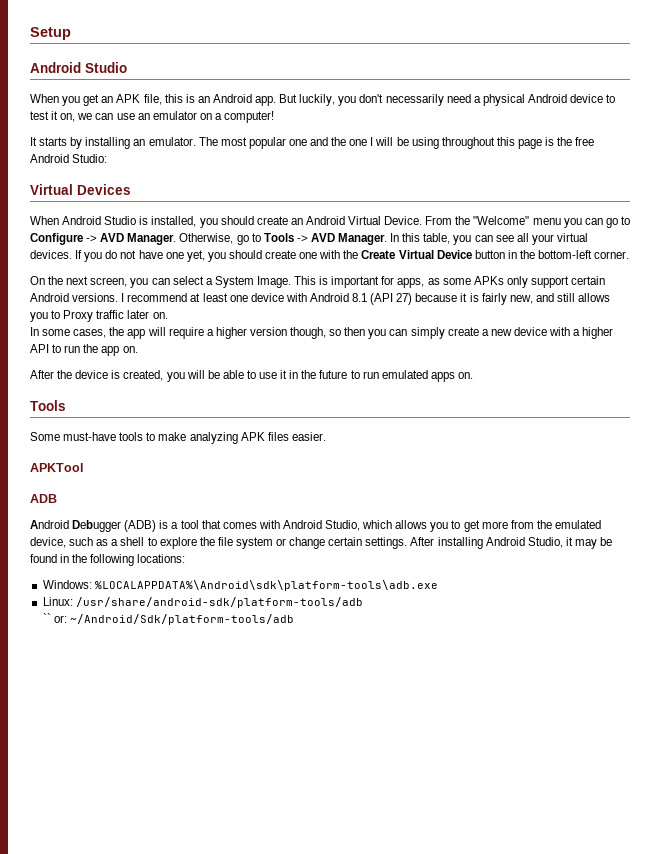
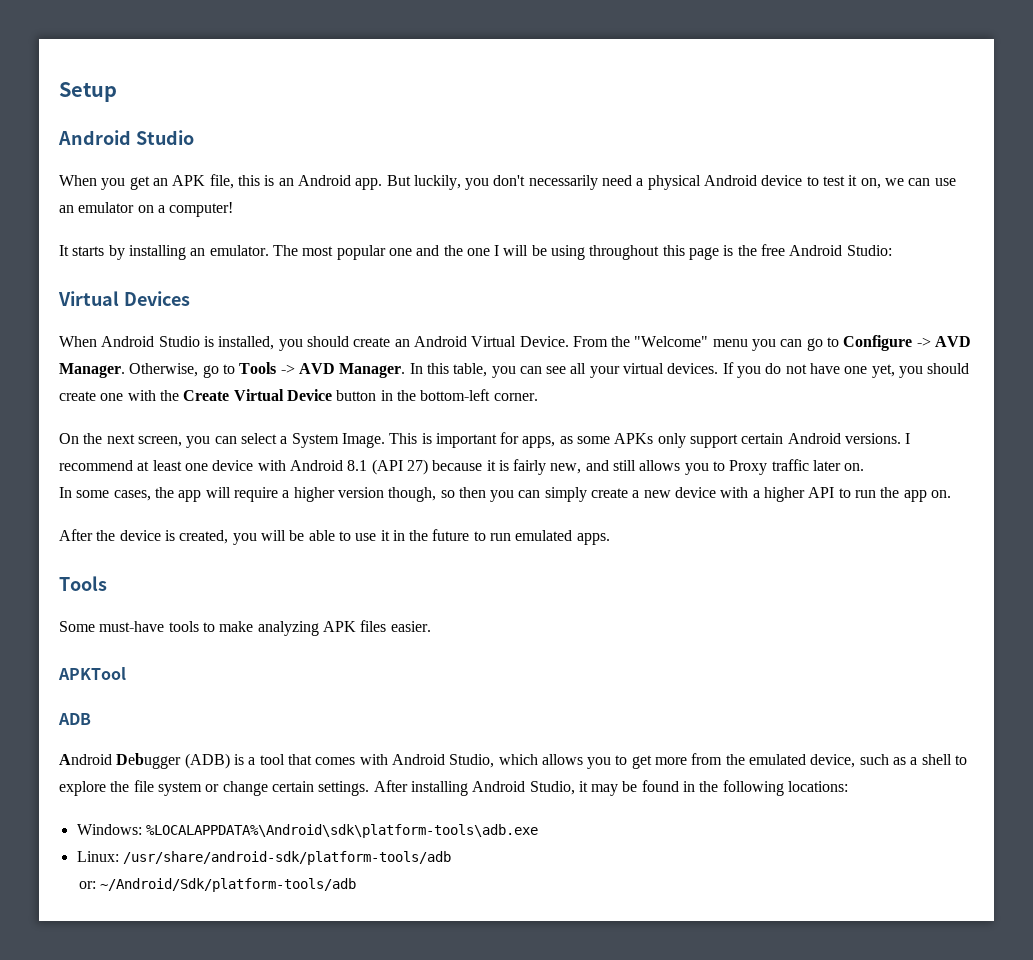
- After the device is created, you will be able to use it in the future to run emulated apps on.
+ After the device is created, you will be able to use it in the future to run emulated apps.
- `` or: ~/Android/Sdk/platform-tools/adb
+ or: ~/Android/Sdk/platform-tools/adb

